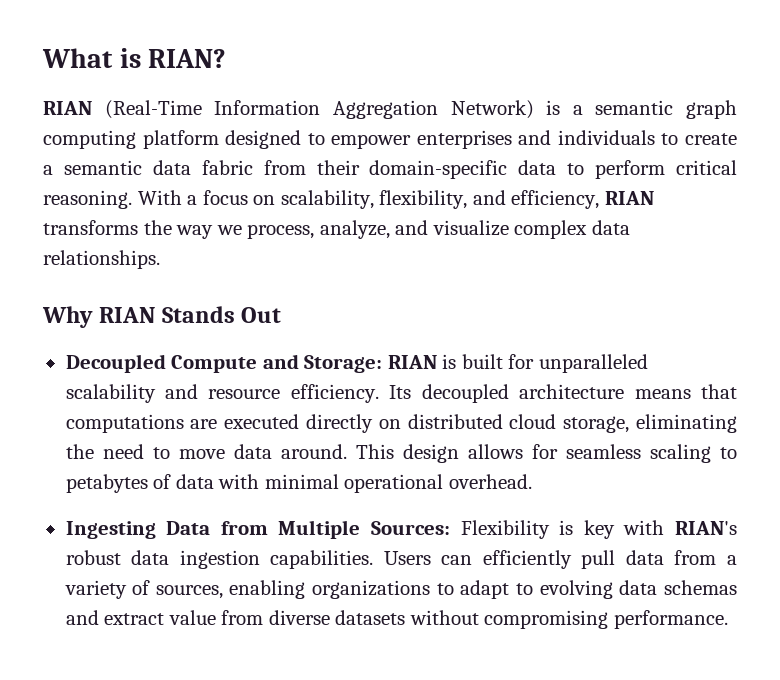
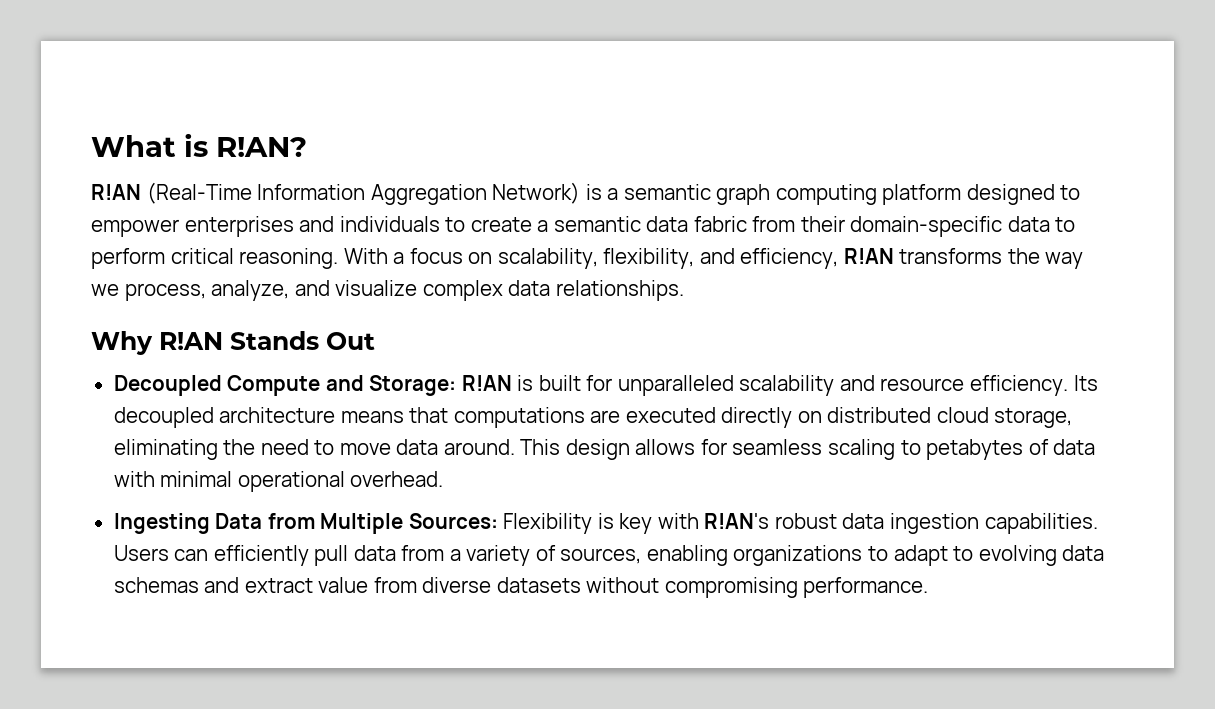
- What is RIAN?
- RIAN (Real-Time Information Aggregation Network) is a semantic graph computing platform designed to empower enterprises and individuals to create a semantic data fabric from their domain-specific data to perform critical reasoning.
+ What is R!AN?
+ R!AN (Real-Time Information Aggregation Network) is a semantic graph computing platform designed to empower enterprises and individuals to create a semantic data fabric from their domain-specific data to perform critical reasoning.
- With a focus on scalability, flexibility, and efficiency, RIAN transforms the way we process, analyze, and visualize complex data relationships.
+ With a focus on scalability, flexibility, and efficiency, R!AN transforms the way we process, analyze, and visualize complex data relationships.
- Why RIAN Stands Out
+ Why R!AN Stands Out
- Decoupled Compute and Storage: RIAN is built for unparalleled scalability and resource efficiency.
+ Decoupled Compute and Storage: R!AN is built for unparalleled scalability and resource efficiency.
- Ingesting Data from Multiple Sources: Flexibility is key with RIAN's robust data ingestion capabilities.
+ Ingesting Data from Multiple Sources: Flexibility is key with R!AN's robust data ingestion capabilities.

